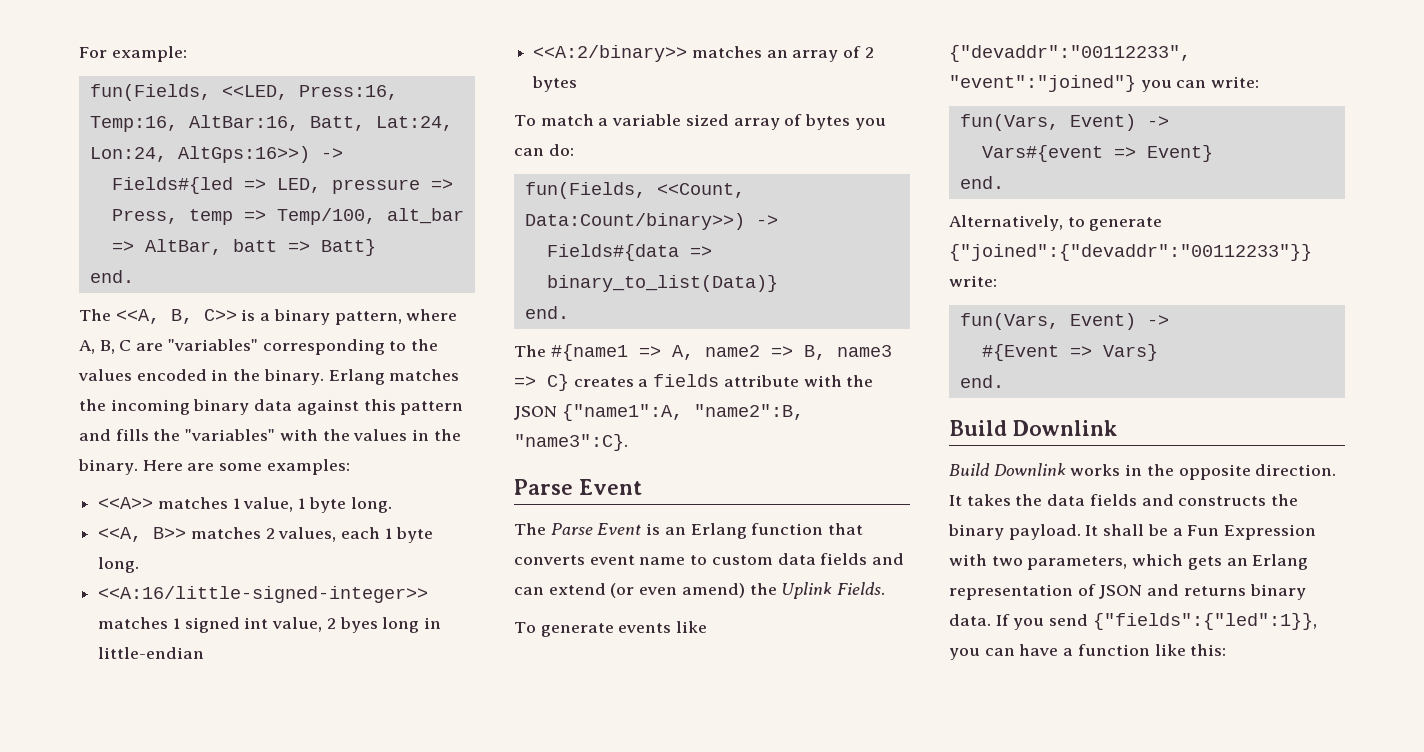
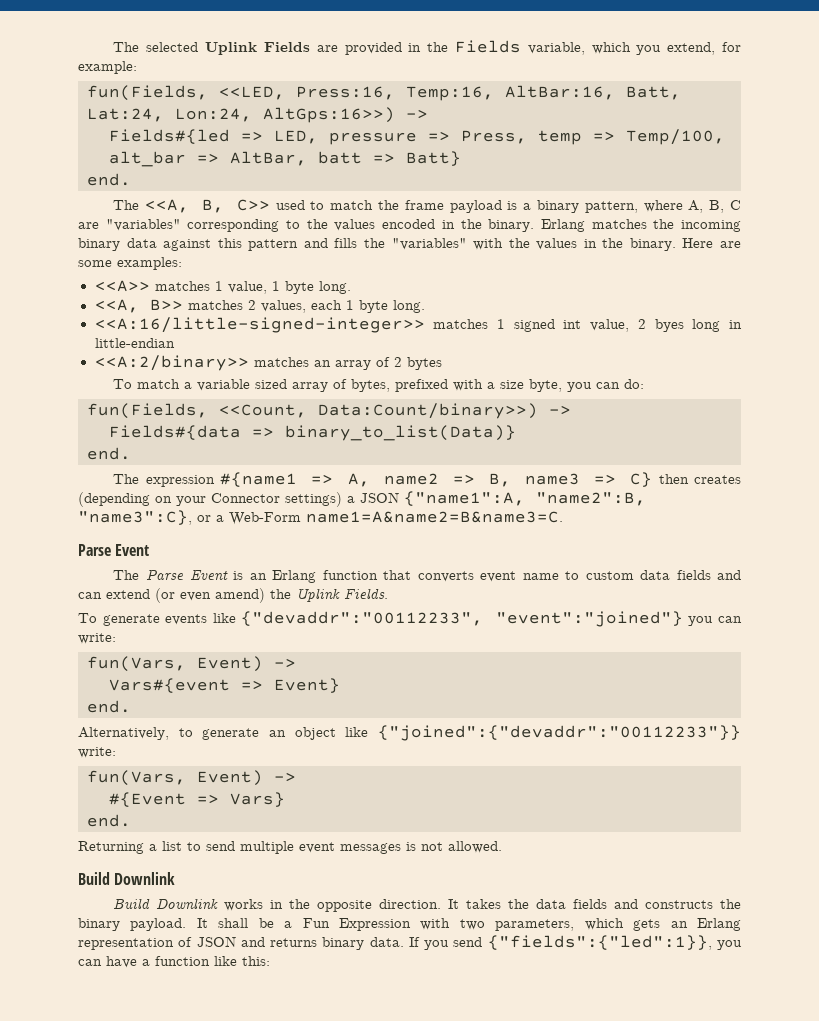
- For example:
+ The selected Uplink Fields are provided in the Fields variable, which you extend, for example:
- The <<A, B, C>> is a binary pattern, where A, B, C are "variables" corresponding to the values encoded in the binary.
+ The <<A, B, C>> used to match the frame payload is a binary pattern, where A, B, C are "variables" corresponding to the values encoded in the binary.
- To match a variable sized array of bytes you can do:
+ To match a variable sized array of bytes, prefixed with a size byte, you can do:
- The #{name1 => A, name2 => B, name3 => C} creates a fields attribute with the JSON {"name1":A, "name2":B, "name3":C}.
+ The expression #{name1 => A, name2 => B, name3 => C} then creates (depending on your Connector settings) a JSON {"name1":A, "name2":B, "name3":C}, or a Web-Form name1=A&name2=B&name3=C.
- Alternatively, to generate {"joined":{"devaddr":"00112233"}} write:
+ Alternatively, to generate an object like {"joined":{"devaddr":"00112233"}} write:
+ Returning a list to send multiple event messages is not allowed.

